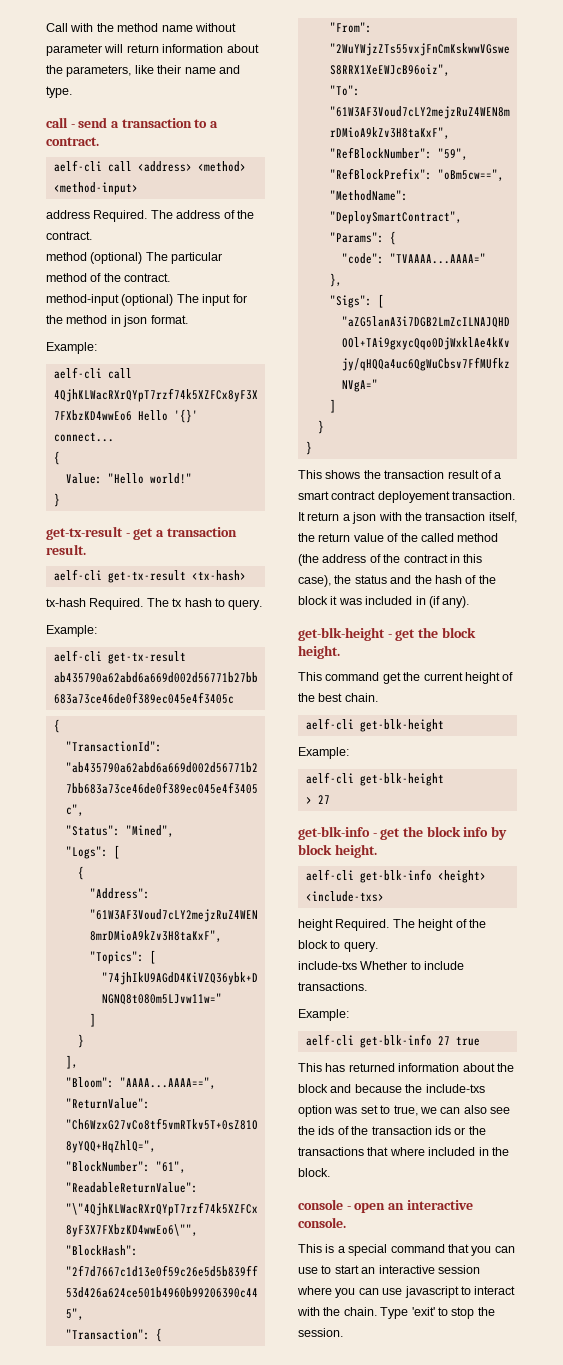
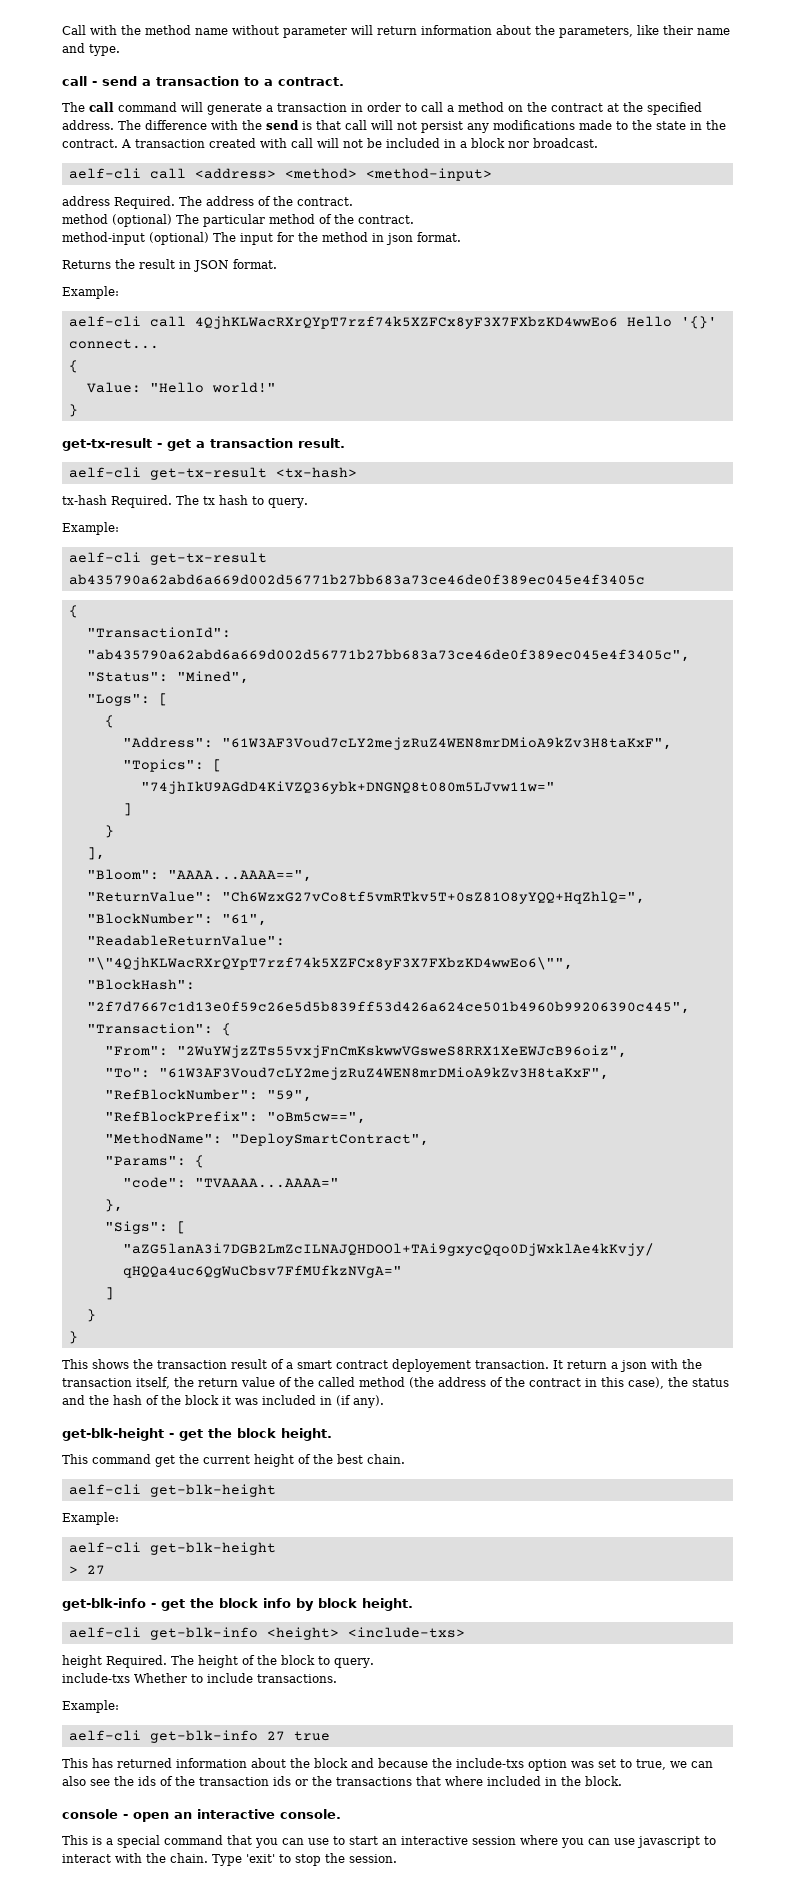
+ The call command will generate a transaction in order to call a method on the contract at the specified address. The difference with the send is that call will not persist any modifications made to the state in the contract. A transaction created with call will not be included in a block nor broadcast.
+ Returns the result in JSON format.

